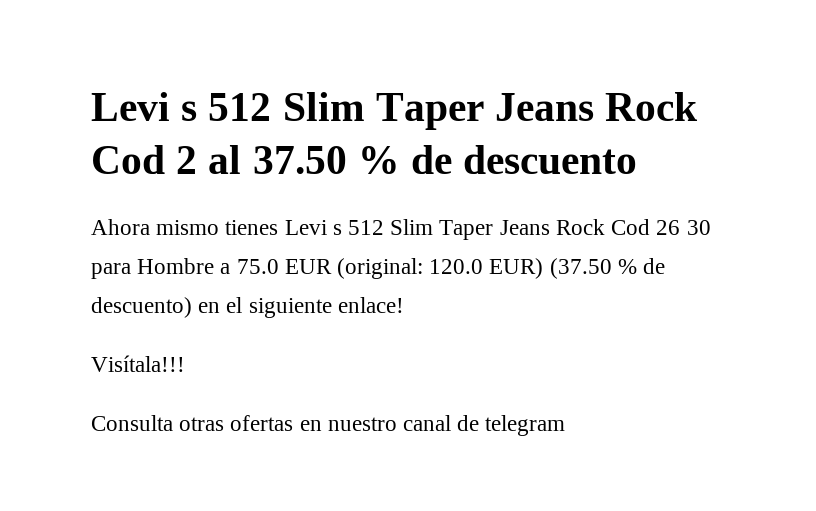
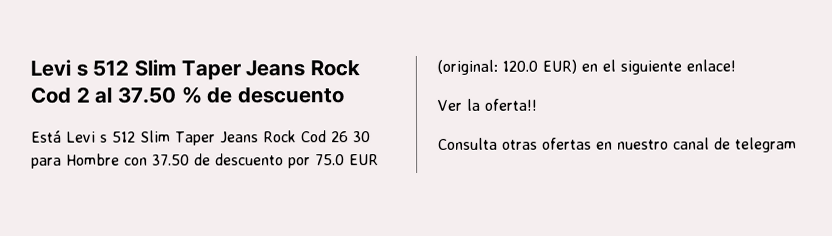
- Ahora mismo tienes Levi s 512 Slim Taper Jeans Rock Cod 26 30 para Hombre a 75.0 EUR (original: 120.0 EUR) (37.50 % de descuento) en el siguiente enlace!
+ Está Levi s 512 Slim Taper Jeans Rock Cod 26 30 para Hombre con 37.50 de descuento por 75.0 EUR (original: 120.0 EUR) en el siguiente enlace!
- Visítala!!!
+ Ver la oferta!!

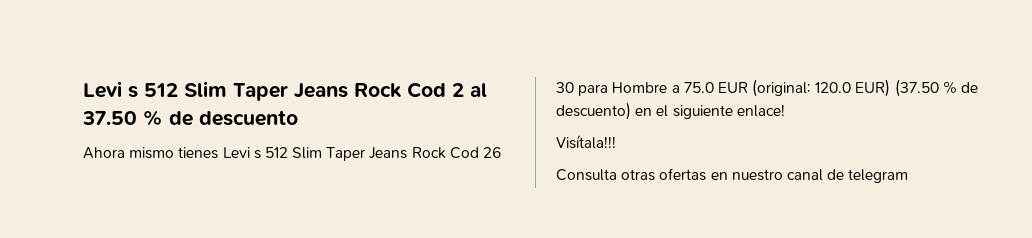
- Está Levi s 512 Slim Taper Jeans Rock Cod 26 30 para Hombre con 37.50 de descuento por 75.0 EUR (original: 120.0 EUR) en el siguiente enlace!
+ Ahora mismo tienes Levi s 512 Slim Taper Jeans Rock Cod 26 30 para Hombre a 75.0 EUR (original: 120.0 EUR) (37.50 % de descuento) en el siguiente enlace!
- Ver la oferta!!
+ Visítala!!!

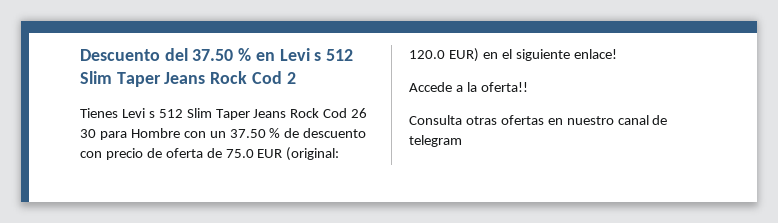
- Levi s 512 Slim Taper Jeans Rock Cod 2 al 37.50 % de descuento
- Ahora mismo tienes Levi s 512 Slim Taper Jeans Rock Cod 26 30 para Hombre a 75.0 EUR (original: 120.0 EUR) (37.50 % de descuento) en el siguiente enlace!
+ Descuento del 37.50 % en Levi s 512 Slim Taper Jeans Rock Cod 2
+ Tienes Levi s 512 Slim Taper Jeans Rock Cod 26 30 para Hombre con un 37.50 % de descuento con precio de oferta de 75.0 EUR (original: 120.0 EUR) en el siguiente enlace!
- Visítala!!!
+ Accede a la oferta!!

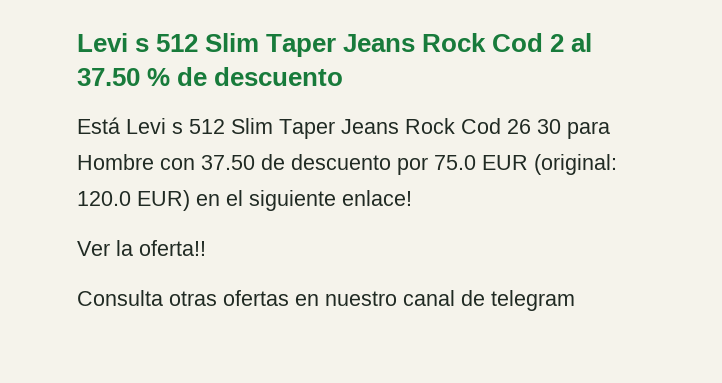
- Descuento del 37.50 % en Levi s 512 Slim Taper Jeans Rock Cod 2
- Tienes Levi s 512 Slim Taper Jeans Rock Cod 26 30 para Hombre con un 37.50 % de descuento con precio de oferta de 75.0 EUR (original: 120.0 EUR) en el siguiente enlace!
+ Levi s 512 Slim Taper Jeans Rock Cod 2 al 37.50 % de descuento
+ Está Levi s 512 Slim Taper Jeans Rock Cod 26 30 para Hombre con 37.50 de descuento por 75.0 EUR (original: 120.0 EUR) en el siguiente enlace!
- Accede a la oferta!!
+ Ver la oferta!!

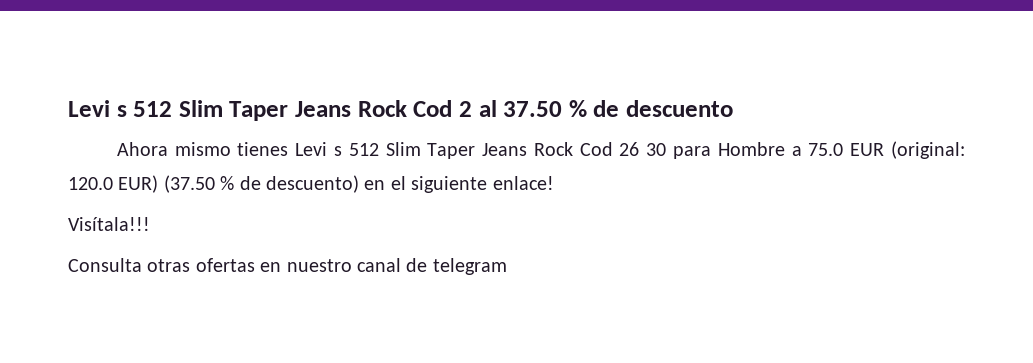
- Está Levi s 512 Slim Taper Jeans Rock Cod 26 30 para Hombre con 37.50 de descuento por 75.0 EUR (original: 120.0 EUR) en el siguiente enlace!
+ Ahora mismo tienes Levi s 512 Slim Taper Jeans Rock Cod 26 30 para Hombre a 75.0 EUR (original: 120.0 EUR) (37.50 % de descuento) en el siguiente enlace!
- Ver la oferta!!
+ Visítala!!!

